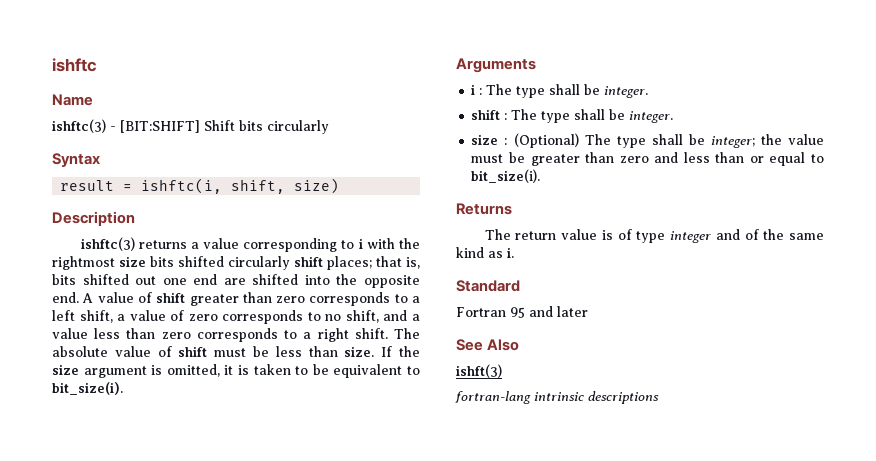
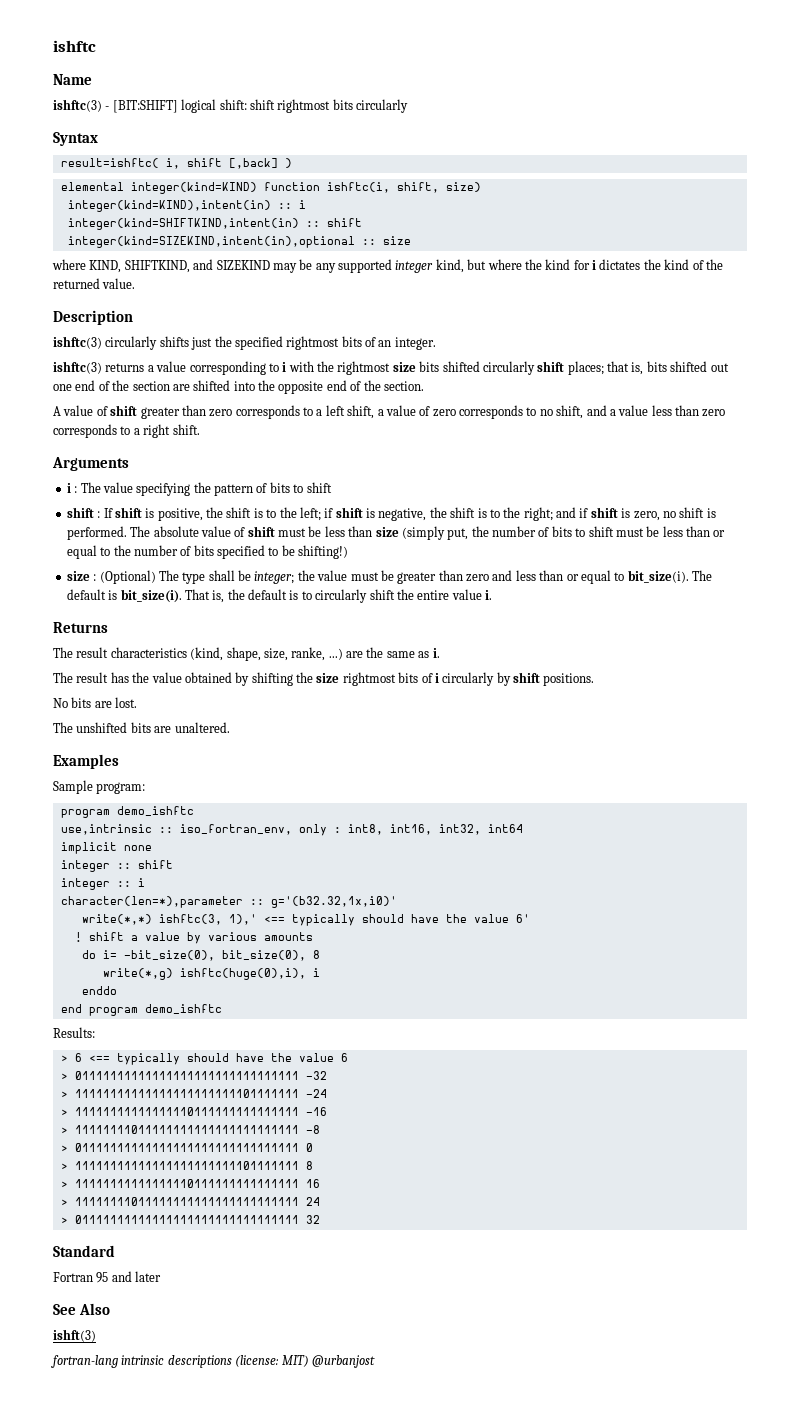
- ishftc(3) - [BIT:SHIFT] Shift bits circularly
+ ishftc(3) - [BIT:SHIFT] logical shift: shift rightmost bits circularly
- result = ishftc(i, shift, size)
+ result=ishftc( i, shift [,back] )
+ elemental integer(kind=KIND) function ishftc(i, shift, size)
+ integer(kind=KIND),intent(in) :: i
+ integer(kind=SHIFTKIND,intent(in) :: shift
+ integer(kind=SIZEKIND,intent(in),optional :: size
+ where KIND, SHIFTKIND, and SIZEKIND may be any supported integer kind, but where the kind for i dictates the kind of the returned value.
  Description
+ ishftc(3) circularly shifts just the specified rightmost bits of an integer.
- ishftc(3) returns a value corresponding to i with the rightmost size bits shifted circularly shift places; that is, bits shifted out one end are shifted into the opposite end. A value of shift greater than zero corresponds to a left shift, a value of zero corresponds to no shift, and a value less than zero corresponds to a right shift.
+ ishftc(3) returns a value corresponding to i with the rightmost size bits shifted circularly shift places; that is, bits shifted out one end of the section are shifted into the opposite end of the section.
+ A value of shift greater than zero corresponds to a left shift, a value of zero corresponds to no shift, and a value less than zero corresponds to a right shift.
+ Arguments
+ i : The value specifying the pattern of bits to shift
+ shift : If shift is positive, the shift is to the left; if shift is negative, the shift is to the right; and if shift is zero, no shift is performed.
- The absolute value of shift must be less than size. If the size argument is omitted, it is taken to be equivalent to bit_size(i).
- Arguments
- i : The type shall be integer.
- shift : The type shall be integer.
+ The absolute value of shift must be less than size (simply put, the number of bits to shift must be less than or equal to the number of bits specified to be shifting!)
- size : (Optional) The type shall be integer; the value must be greater than zero and less than or equal to bit_size(i).
+ size : (Optional) The type shall be integer; the value must be greater than zero and less than or equal to bit_size(i). The default is bit_size(i). That is, the default is to circularly shift the entire value i.
  Returns
- The return value is of type integer and of the same kind as i.
+ The result characteristics (kind, shape, size, ranke, ...) are the same as i.
+ The result has the value obtained by shifting the size rightmost bits of i circularly by shift positions.
+ No bits are lost.
+ The unshifted bits are unaltered.
+ Examples
+ Sample program:
+ program demo_ishftc
+ use,intrinsic :: iso_fortran_env, only : int8, int16, int32, int64
+ implicit none
+ integer :: shift
+ integer :: i
+ character(len=*),parameter :: g='(b32.32,1x,i0)'
+ write(*,*) ishftc(3, 1),' <== typically should have the value 6'
+ ! shift a value by various amounts
+ do i= -bit_size(0), bit_size(0), 8
+ write(*,g) ishftc(huge(0),i), i
+ enddo
+ end program demo_ishftc
+ Results:
+ > 6 <== typically should have the value 6
+ > 01111111111111111111111111111111 -32
+ > 11111111111111111111111101111111 -24
+ > 11111111111111110111111111111111 -16
+ > 11111111011111111111111111111111 -8
+ > 01111111111111111111111111111111 0
+ > 11111111111111111111111101111111 8
+ > 11111111111111110111111111111111 16
+ > 11111111011111111111111111111111 24
+ > 01111111111111111111111111111111 32
- fortran-lang intrinsic descriptions
+ fortran-lang intrinsic descriptions (license: MIT) @urbanjost

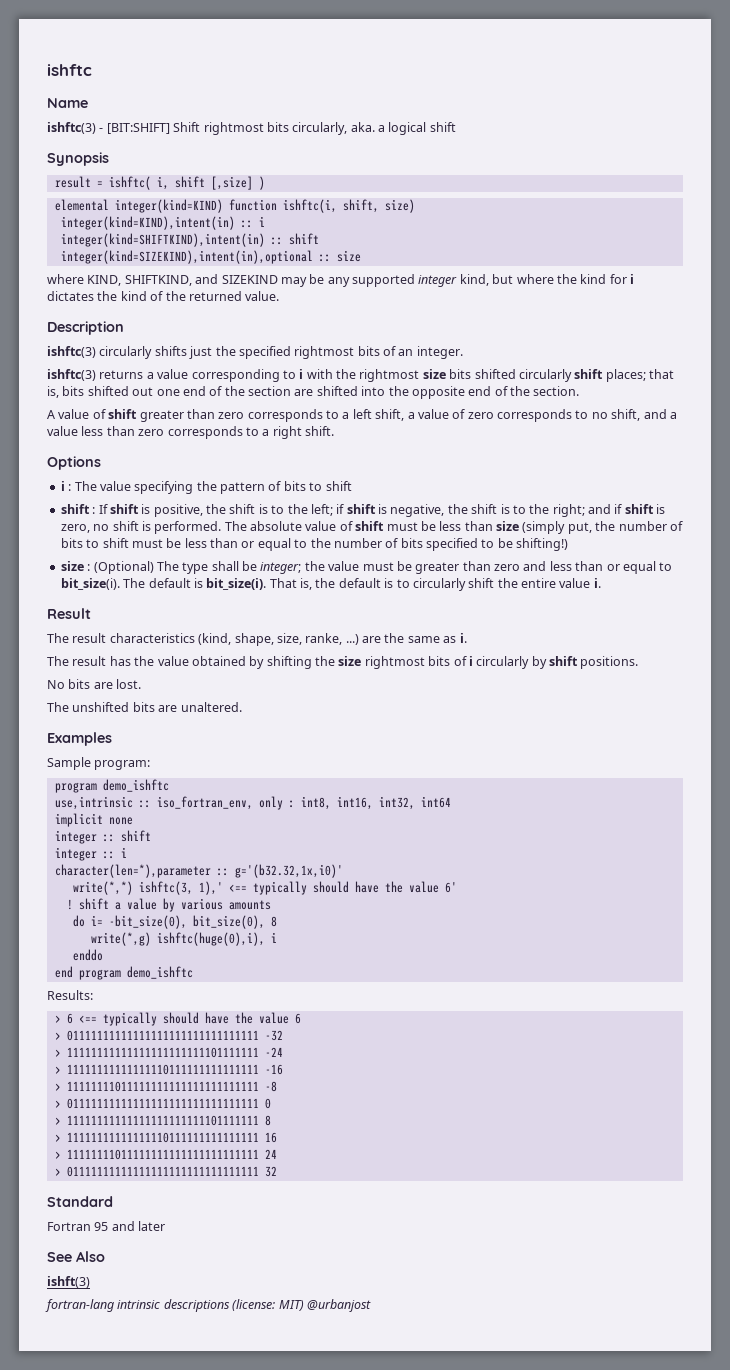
- ishftc(3) - [BIT:SHIFT] logical shift: shift rightmost bits circularly
- Syntax
- result=ishftc( i, shift [,back] )
+ ishftc(3) - [BIT:SHIFT] Shift rightmost bits circularly, aka. a logical shift
+ Synopsis
+ result = ishftc( i, shift [,size] )
- integer(kind=SHIFTKIND,intent(in) :: shift
- integer(kind=SIZEKIND,intent(in),optional :: size
+ integer(kind=SHIFTKIND),intent(in) :: shift
+ integer(kind=SIZEKIND),intent(in),optional :: size
- Arguments
+ Options
- Returns
+ Result

